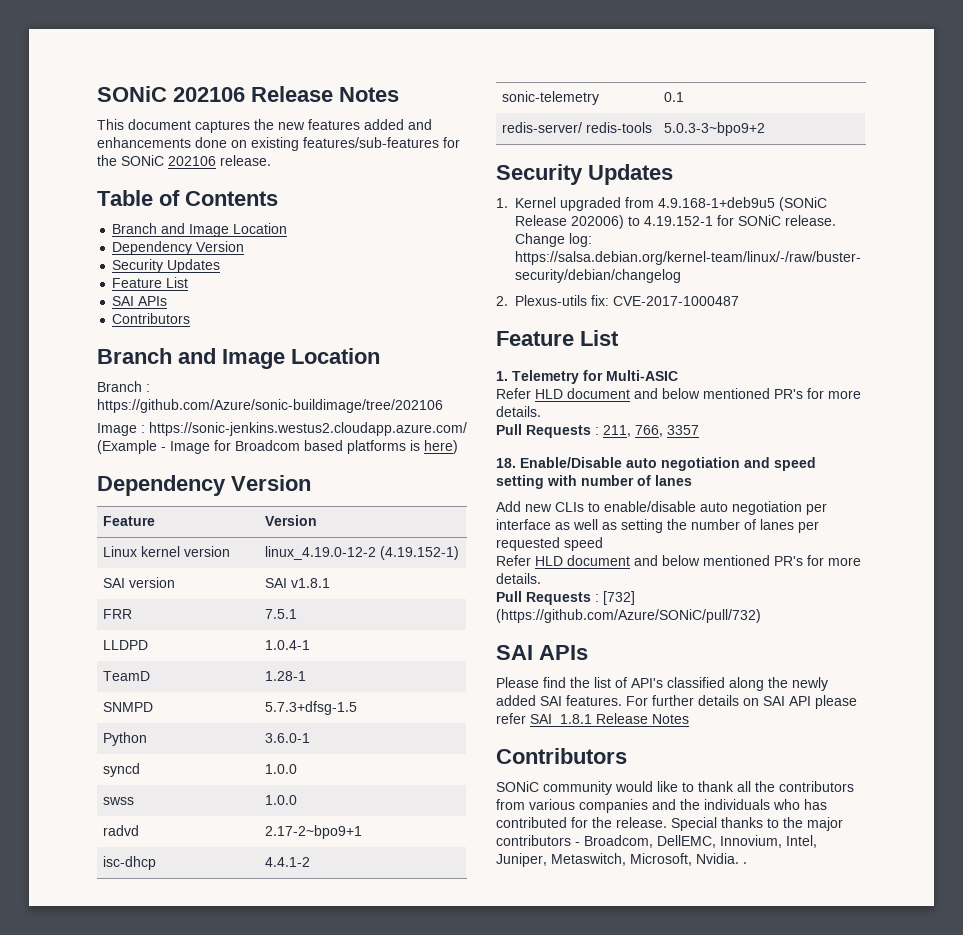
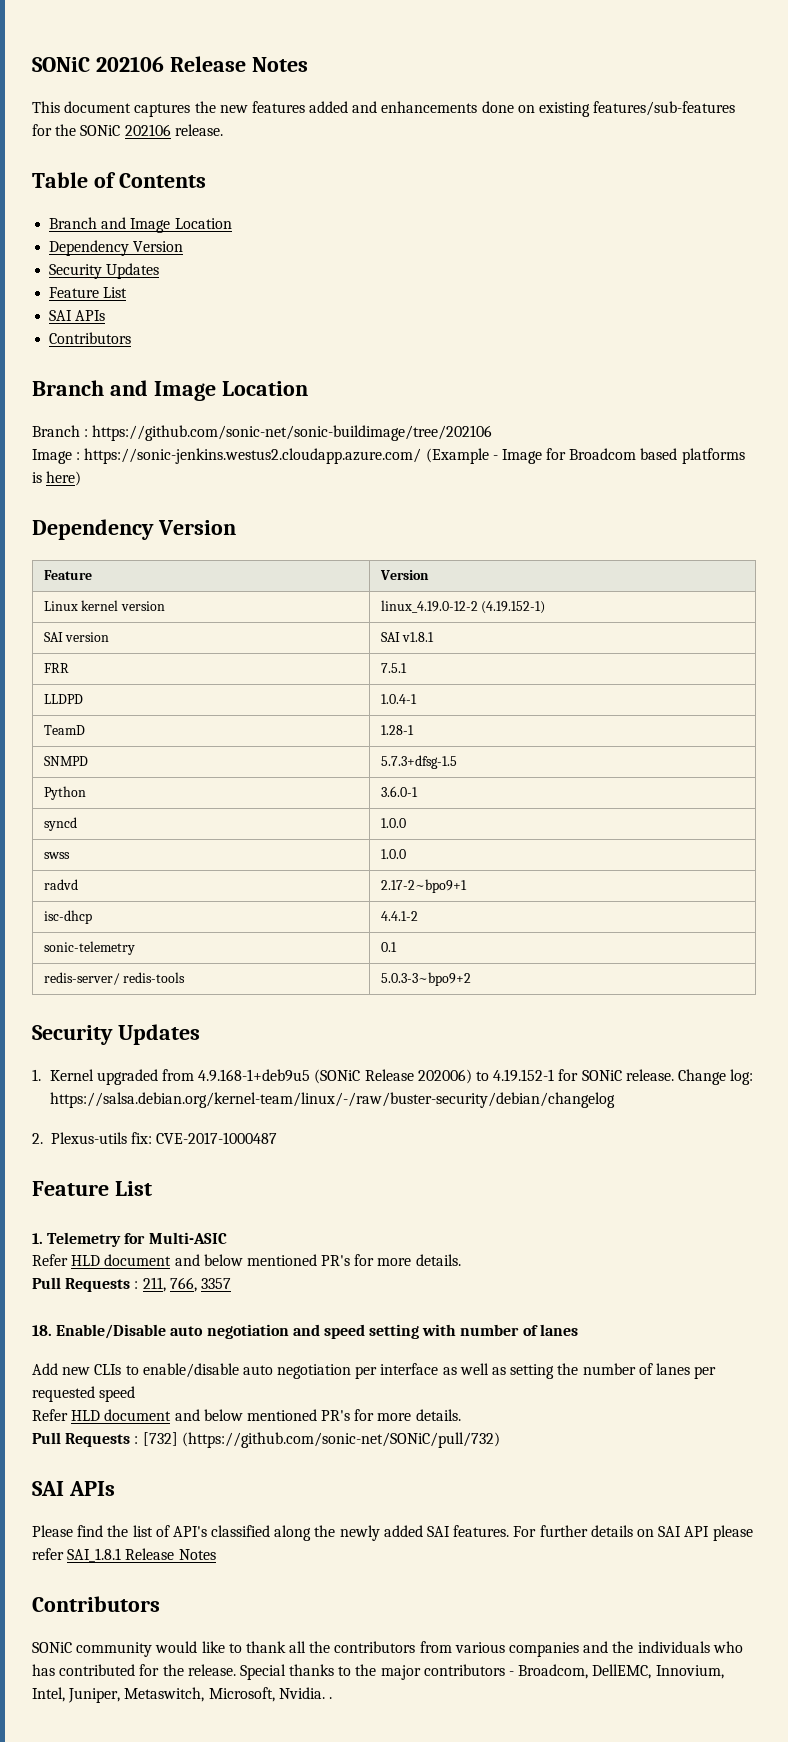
- Branch : https://github.com/Azure/sonic-buildimage/tree/202106
+ Branch : https://github.com/sonic-net/sonic-buildimage/tree/202106
- Pull Requests : [732] (https://github.com/Azure/SONiC/pull/732)
+ Pull Requests : [732] (https://github.com/sonic-net/SONiC/pull/732)

